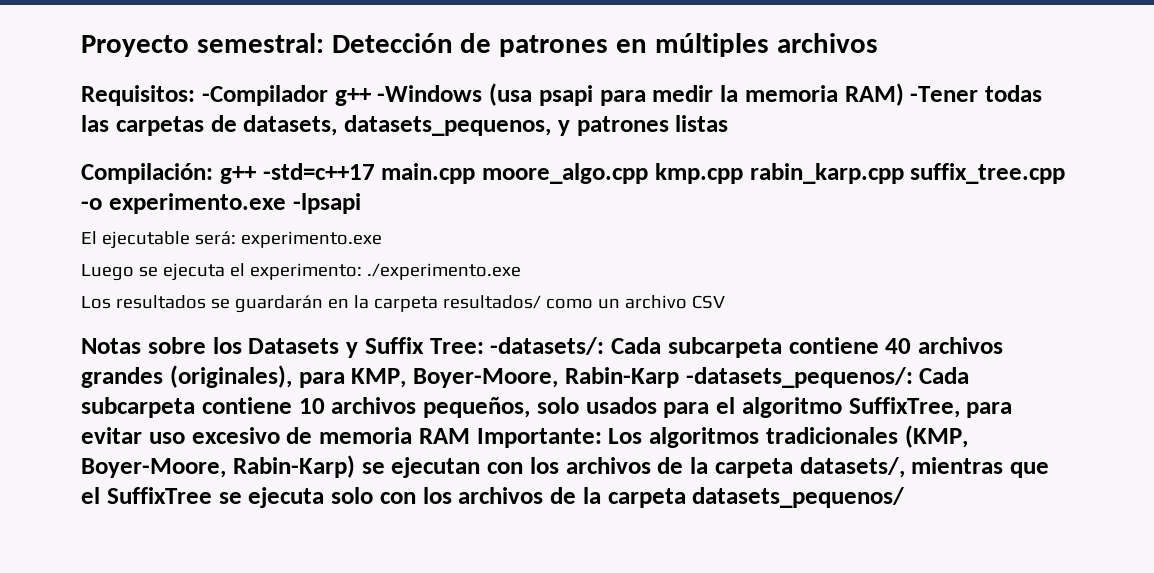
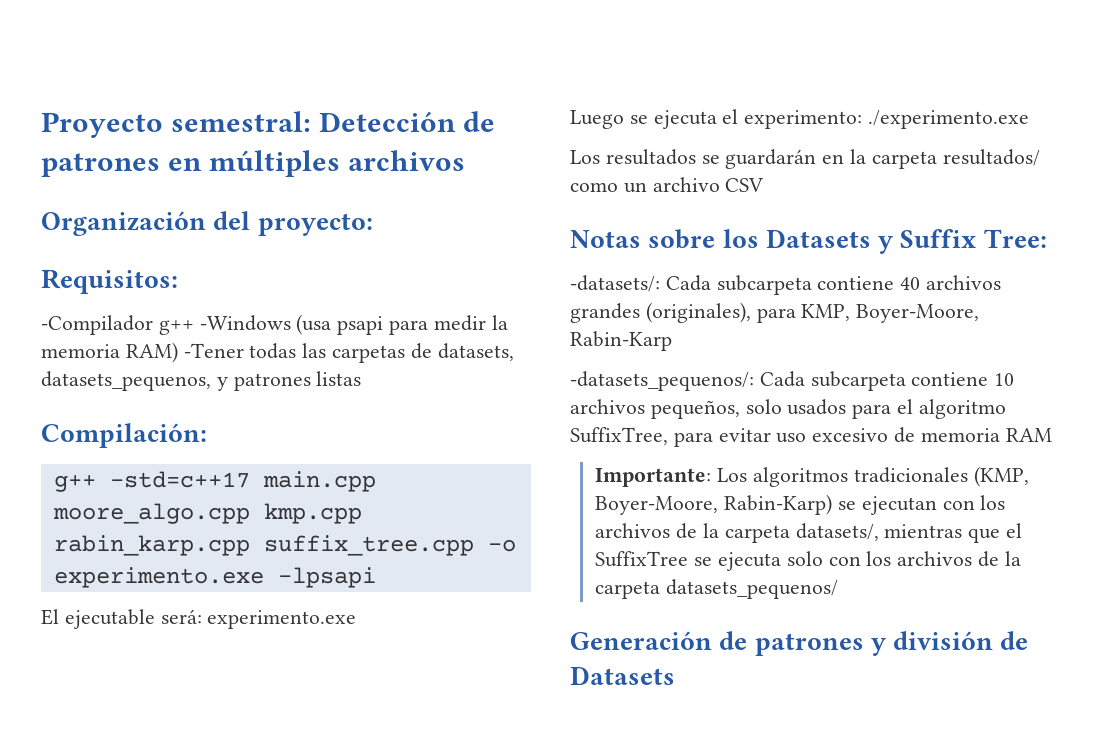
+ Organización del proyecto:
- Requisitos: -Compilador g++ -Windows (usa psapi para medir la memoria RAM) -Tener todas las carpetas de datasets, datasets_pequenos, y patrones listas
+ Requisitos:
+ -Compilador g++ -Windows (usa psapi para medir la memoria RAM) -Tener todas las carpetas de datasets, datasets_pequenos, y patrones listas
- Compilación: g++ -std=c++17 main.cpp moore_algo.cpp kmp.cpp rabin_karp.cpp suffix_tree.cpp -o experimento.exe -lpsapi
+ Compilación:
+ g++ -std=c++17 main.cpp moore_algo.cpp kmp.cpp rabin_karp.cpp suffix_tree.cpp -o experimento.exe -lpsapi
- Notas sobre los Datasets y Suffix Tree: -datasets/:
+ Notas sobre los Datasets y Suffix Tree:
+ -datasets/:
- Cada subcarpeta contiene 40 archivos grandes (originales), para KMP, Boyer-Moore, Rabin-Karp -datasets_pequenos/:
+ Cada subcarpeta contiene 40 archivos grandes (originales), para KMP, Boyer-Moore, Rabin-Karp
+ -datasets_pequenos/:
- Cada subcarpeta contiene 10 archivos pequeños, solo usados para el algoritmo SuffixTree, para evitar uso excesivo de memoria RAM Importante:
+ Cada subcarpeta contiene 10 archivos pequeños, solo usados para el algoritmo SuffixTree, para evitar uso excesivo de memoria RAM
+ Importante:
+ Generación de patrones y división de Datasets

